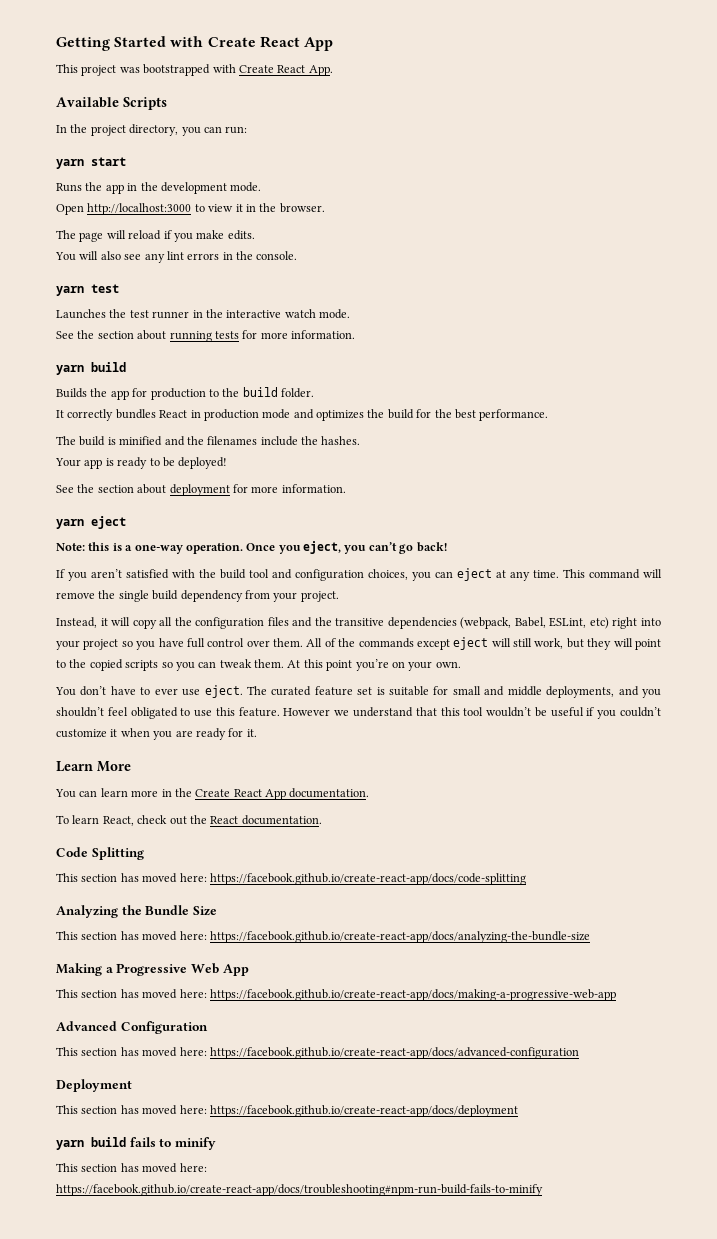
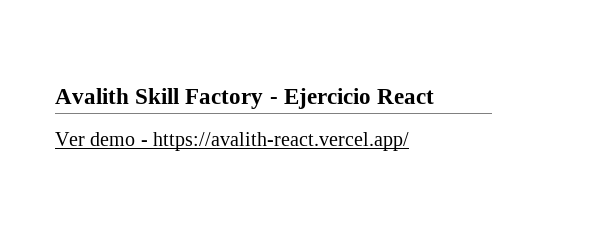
- Getting Started with Create React App
- This project was bootstrapped with Create React App.
- Available Scripts
- In the project directory, you can run:
- yarn start
- Runs the app in the development mode.
- Open http://localhost:3000 to view it in the browser.
- The page will reload if you make edits.
- You will also see any lint errors in the console.
- yarn test
- Launches the test runner in the interactive watch mode.
- See the section about running tests for more information.
- yarn build
- Builds the app for production to the build folder.
- It correctly bundles React in production mode and optimizes the build for the best performance.
- The build is minified and the filenames include the hashes.
- Your app is ready to be deployed!
- See the section about deployment for more information.
- yarn eject
- Note: this is a one-way operation. Once you eject, you can’t go back!
- If you aren’t satisfied with the build tool and configuration choices, you can eject at any time. This command will remove the single build dependency from your project.
- Instead, it will copy all the configuration files and the transitive dependencies (webpack, Babel, ESLint, etc) right into your project so you have full control over them. All of the commands except eject will still work, but they will point to the copied scripts so you can tweak them. At this point you’re on your own.
- You don’t have to ever use eject. The curated feature set is suitable for small and middle deployments, and you shouldn’t feel obligated to use this feature. However we understand that this tool wouldn’t be useful if you couldn’t customize it when you are ready for it.
- Learn More
- You can learn more in the Create React App documentation.
- To learn React, check out the React documentation.
- Code Splitting
- This section has moved here: https://facebook.github.io/create-react-app/docs/code-splitting
- Analyzing the Bundle Size
- This section has moved here: https://facebook.github.io/create-react-app/docs/analyzing-the-bundle-size
- Making a Progressive Web App
- This section has moved here: https://facebook.github.io/create-react-app/docs/making-a-progressive-web-app
- Advanced Configuration
- This section has moved here: https://facebook.github.io/create-react-app/docs/advanced-configuration
- Deployment
- This section has moved here: https://facebook.github.io/create-react-app/docs/deployment
- yarn build fails to minify
- This section has moved here: https://facebook.github.io/create-react-app/docs/troubleshooting#npm-run-build-fails-to-minify
+ Avalith Skill Factory - Ejercicio React
+ Ver demo - https://avalith-react.vercel.app/

